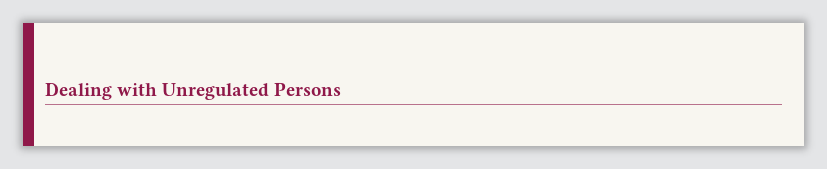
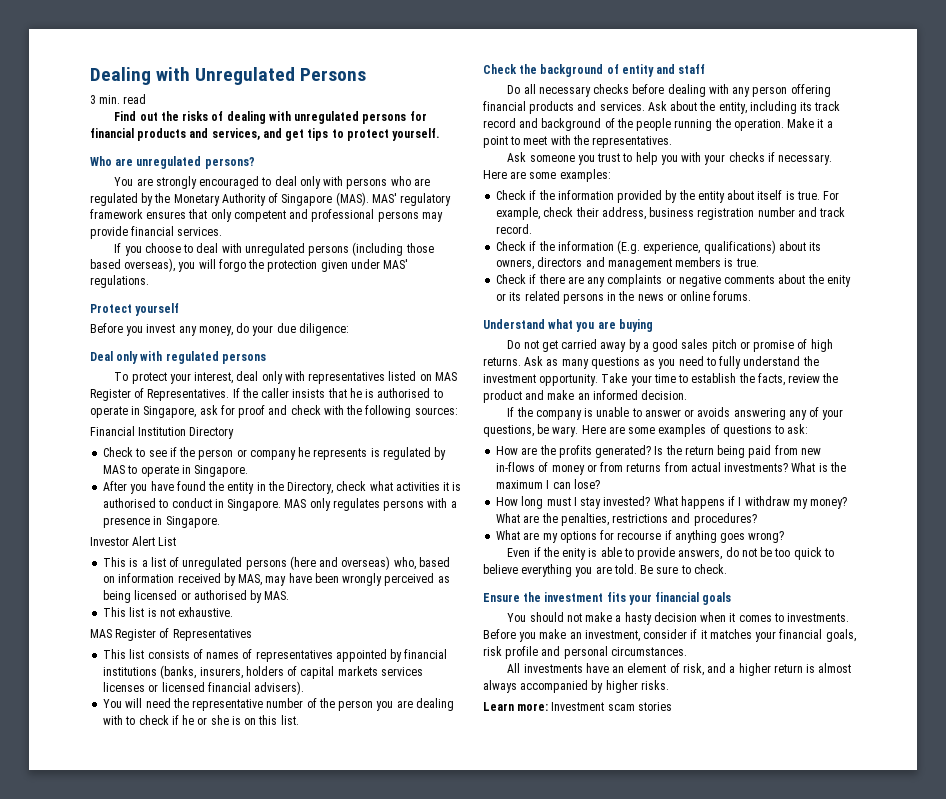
+ 3 min. read
+ Find out the risks of dealing with unregulated persons for financial products and services, and get tips to protect yourself.
+ Who are unregulated persons?
+ You are strongly encouraged to deal only with persons who are regulated by the Monetary Authority of Singapore (MAS). MAS' regulatory framework ensures that only competent and professional persons may provide financial services.
+ If you choose to deal with unregulated persons (including those based overseas), you will forgo the protection given under MAS' regulations.
+ Protect yourself
+ Before you invest any money, do your due diligence:
+ Deal only with regulated persons
+ To protect your interest, deal only with representatives listed on MAS Register of Representatives. If the caller insists that he is authorised to operate in Singapore, ask for proof and check with the following sources:
+ Financial Institution Directory
+ Check to see if the person or company he represents is regulated by MAS to operate in Singapore.
+ After you have found the entity in the Directory, check what activities it is authorised to conduct in Singapore. MAS only regulates persons with a presence in Singapore.
+ Investor Alert List
+ This is a list of unregulated persons (here and overseas) who, based on information received by MAS, may have been wrongly perceived as being licensed or authorised by MAS.
+ This list is not exhaustive.
+ MAS Register of Representatives
+ This list consists of names of representatives appointed by financial institutions (banks, insurers, holders of capital markets services licenses or licensed financial advisers).
+ You will need the representative number of the person you are dealing with to check if he or she is on this list.
+ Check the background of entity and staff
+ Do all necessary checks before dealing with any person offering financial products and services. Ask about the entity, including its track record and background of the people running the operation. Make it a point to meet with the representatives.
+ Ask someone you trust to help you with your checks if necessary. Here are some examples:
+ Check if the information provided by the entity about itself is true. For example, check their address, business registration number and track record.
+ Check if the information (E.g. experience, qualifications) about its owners, directors and management members is true.
+ Check if there are any complaints or negative comments about the enity or its related persons in the news or online forums.
+ Understand what you are buying
+ Do not get carried away by a good sales pitch or promise of high returns. Ask as many questions as you need to fully understand the investment opportunity. Take your time to establish the facts, review the product and make an informed decision.
+ If the company is unable to answer or avoids answering any of your questions, be wary. Here are some examples of questions to ask:
+ How are the profits generated? Is the return being paid from new in-flows of money or from returns from actual investments? What is the maximum I can lose?
+ How long must I stay invested? What happens if I withdraw my money? What are the penalties, restrictions and procedures?
+ What are my options for recourse if anything goes wrong?
+ Even if the enity is able to provide answers, do not be too quick to believe everything you are told. Be sure to check.
+ Ensure the investment fits your financial goals
+ You should not make a hasty decision when it comes to investments. Before you make an investment, consider if it matches your financial goals, risk profile and personal circumstances.
+ All investments have an element of risk, and a higher return is almost always accompanied by higher risks.
+ Learn more: Investment scam stories

